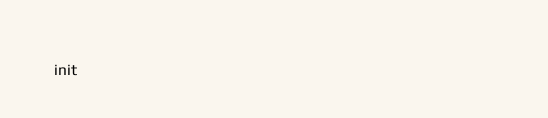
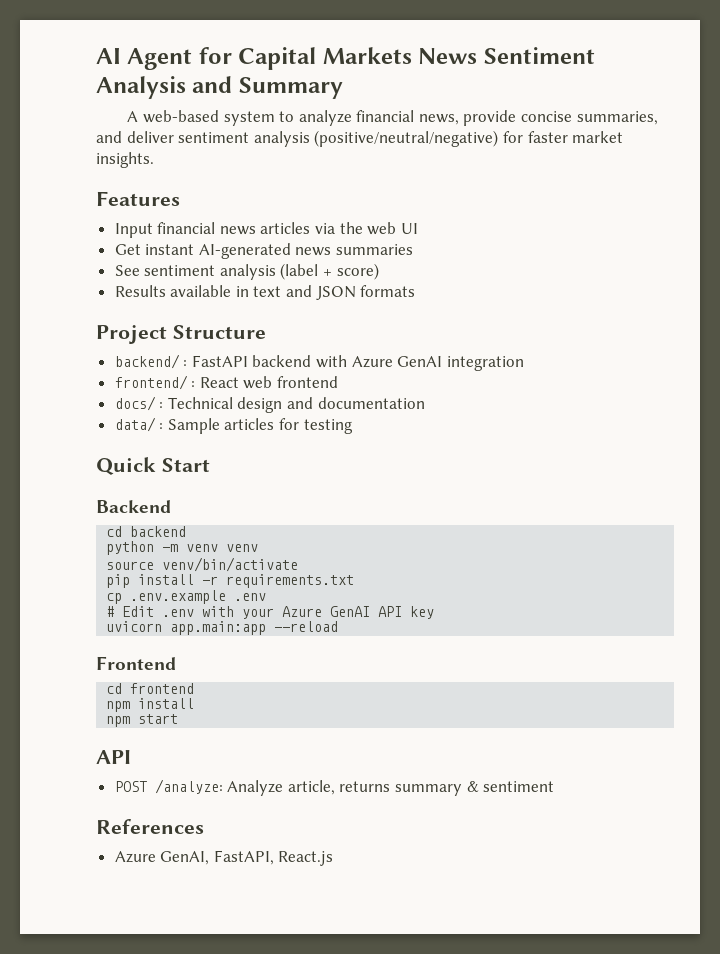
- init
+ AI Agent for Capital Markets News Sentiment Analysis and Summary
+ A web-based system to analyze financial news, provide concise summaries, and deliver sentiment analysis (positive/neutral/negative) for faster market insights.
+ Features
+ Input financial news articles via the web UI
+ Get instant AI-generated news summaries
+ See sentiment analysis (label + score)
+ Results available in text and JSON formats
+ Project Structure
+ backend/ : FastAPI backend with Azure GenAI integration
+ frontend/ : React web frontend
+ docs/ : Technical design and documentation
+ data/ : Sample articles for testing
+ Quick Start
+ Backend
+ cd backend
+ python -m venv venv
+ source venv/bin/activate
+ pip install -r requirements.txt
+ cp .env.example .env
+ # Edit .env with your Azure GenAI API key
+ uvicorn app.main:app --reload
+ Frontend
+ cd frontend
+ npm install
+ npm start
+ API
+ POST /analyze: Analyze article, returns summary & sentiment
+ References
+ Azure GenAI, FastAPI, React.js

